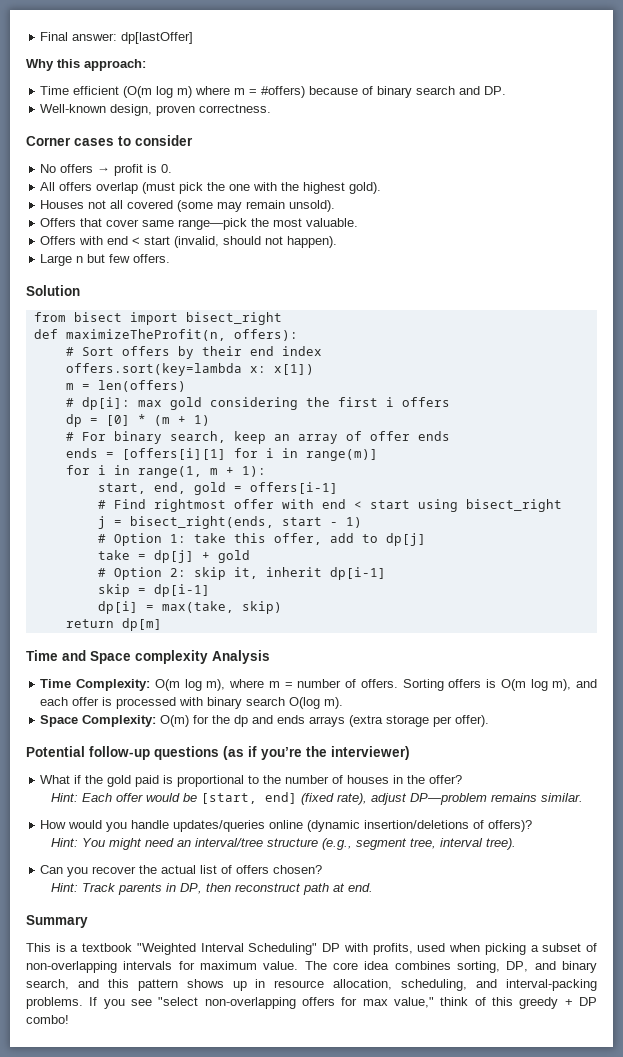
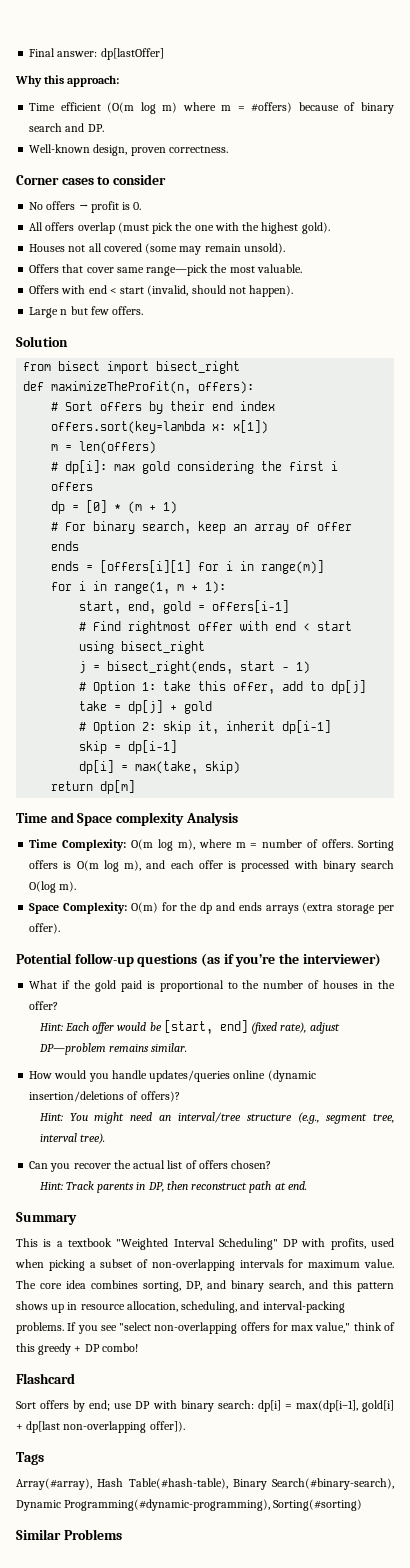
+ Flashcard
+ Sort offers by end; use DP with binary search: dp[i] = max(dp[i–1], gold[i] + dp[last non-overlapping offer]).
+ Tags
+ Array(#array), Hash Table(#hash-table), Binary Search(#binary-search), Dynamic Programming(#dynamic-programming), Sorting(#sorting)
+ Similar Problems

